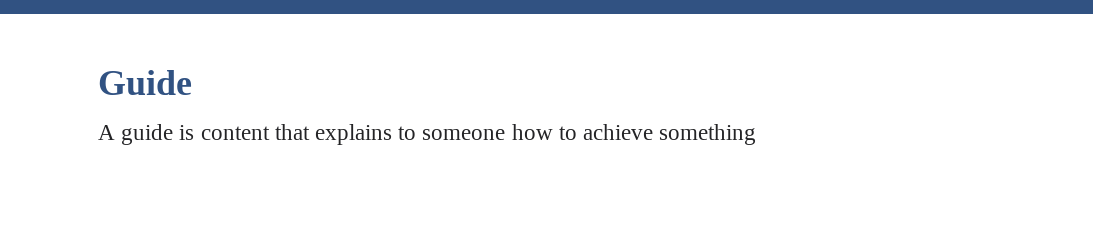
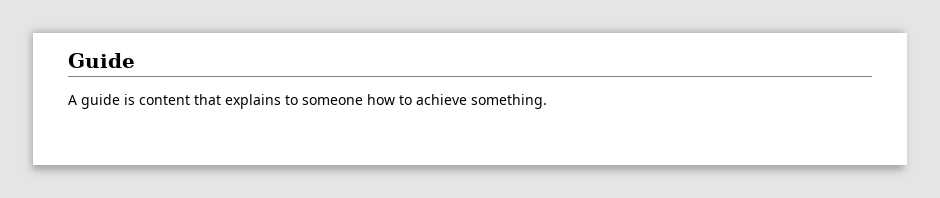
- A guide is content that explains to someone how to achieve something
+ A guide is content that explains to someone how to achieve something.

